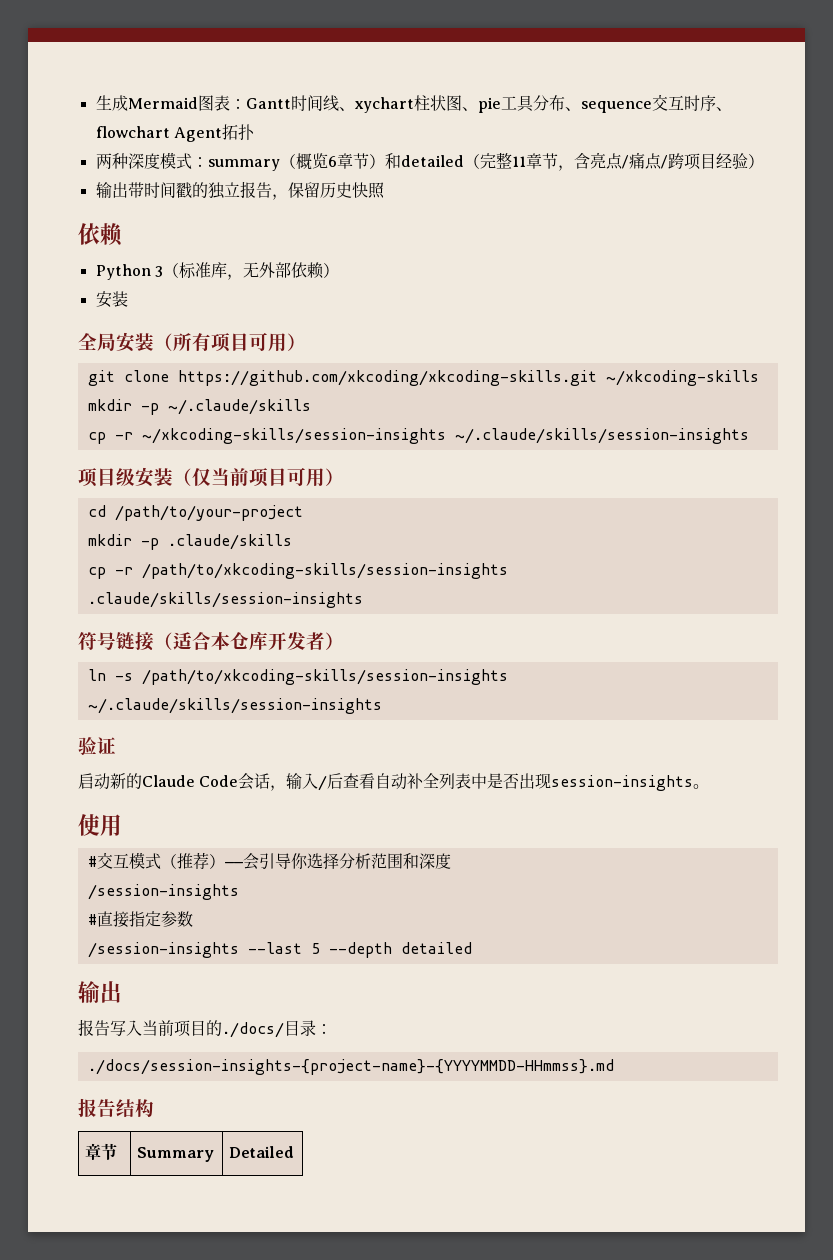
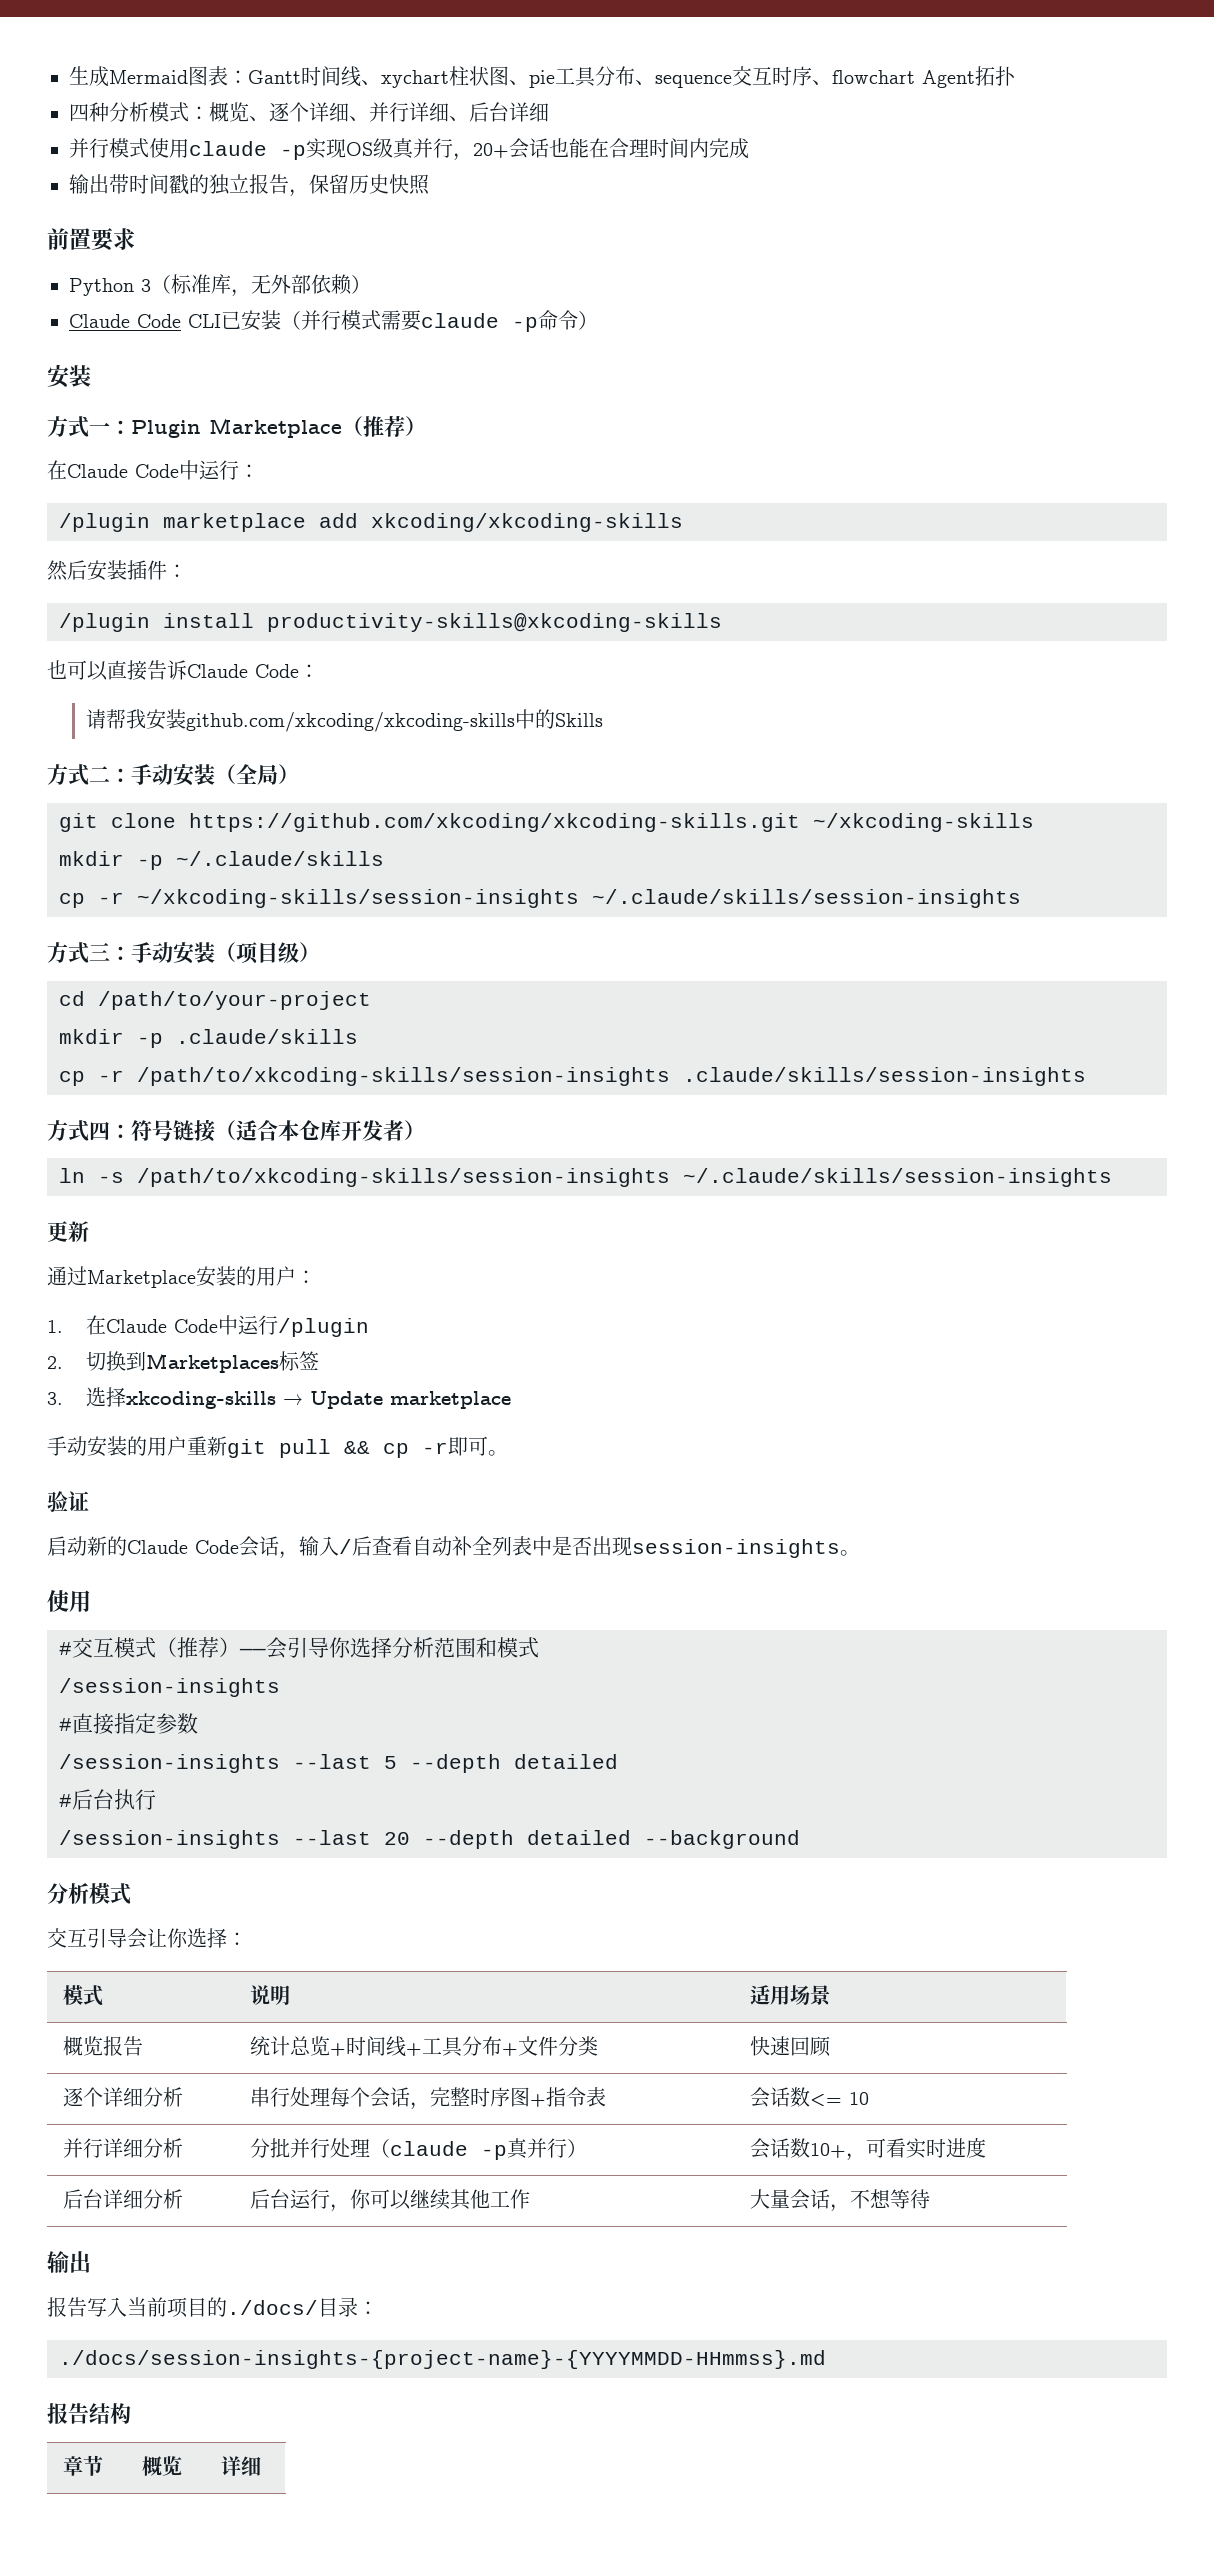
- 两种深度模式：summary（概览6章节）和detailed（完整11章节，含亮点/痛点/跨项目经验）
+ 四种分析模式：概览、逐个详细、并行详细、后台详细
+ 并行模式使用claude -p实现OS级真并行，20+会话也能在合理时间内完成
  输出带时间戳的独立报告，保留历史快照
- 依赖
+ 前置要求
  Python 3（标准库，无外部依赖）
+ Claude Code CLI已安装（并行模式需要claude -p命令）
  安装
- 全局安装（所有项目可用）
+ 方式一：Plugin Marketplace（推荐）
+ 在Claude Code中运行：
+ /plugin marketplace add xkcoding/xkcoding-skills
+ 然后安装插件：
+ /plugin install productivity-skills@xkcoding-skills
+ 也可以直接告诉Claude Code：
+ 请帮我安装github.com/xkcoding/xkcoding-skills中的Skills
+ 方式二：手动安装（全局）
- 项目级安装（仅当前项目可用）
+ 方式三：手动安装（项目级）
- 符号链接（适合本仓库开发者）
+ 方式四：符号链接（适合本仓库开发者）
+ 更新
+ 通过Marketplace安装的用户：
+ 1.在Claude Code中运行/plugin
+ 2.切换到Marketplaces标签
+ 3.选择xkcoding-skills → Update marketplace
+ 手动安装的用户重新git pull && cp -r即可。
- #交互模式（推荐）——会引导你选择分析范围和深度
+ #交互模式（推荐）——会引导你选择分析范围和模式
+ #后台执行
+ /session-insights --last 20 --depth detailed --background
+ 分析模式
+ 交互引导会让你选择：
+ 模式 | 说明 | 适用场景
+ 概览报告 | 统计总览+时间线+工具分布+文件分类 | 快速回顾
+ 逐个详细分析 | 串行处理每个会话，完整时序图+指令表 | 会话数<= 10
+ 并行详细分析 | 分批并行处理（claude -p真并行） | 会话数10+，可看实时进度
+ 后台详细分析 | 后台运行，你可以继续其他工作 | 大量会话，不想等待
- 章节 | Summary | Detailed
+ 章节 | 概览 | 详细

